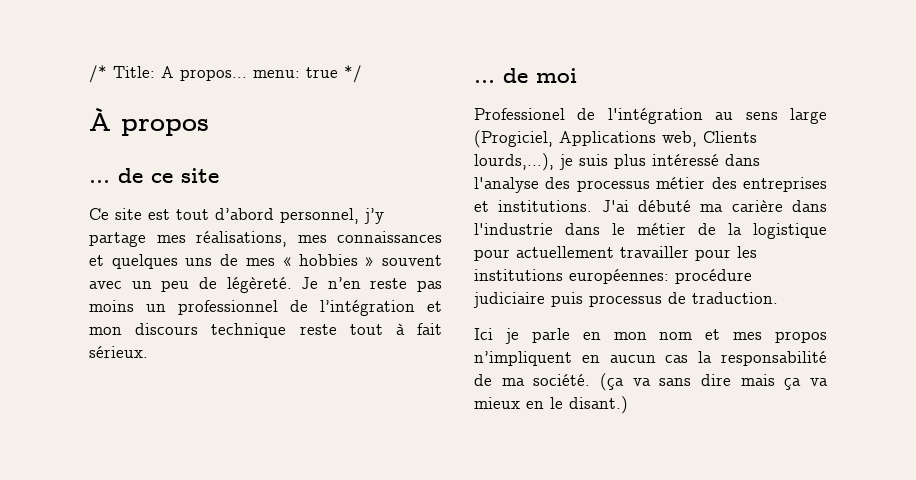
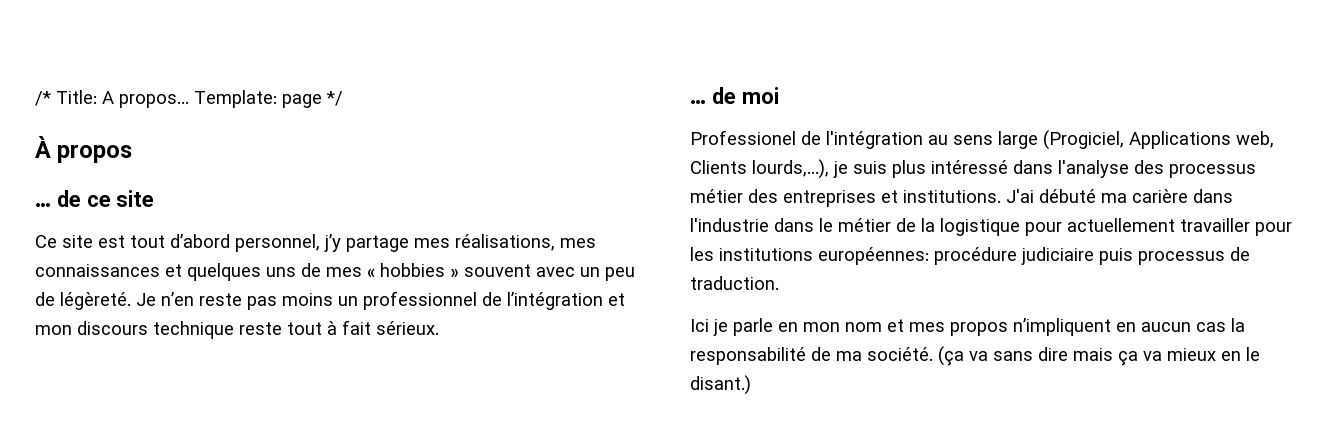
- /* Title: A propos... menu: true */
+ /* Title: A propos... Template: page */

